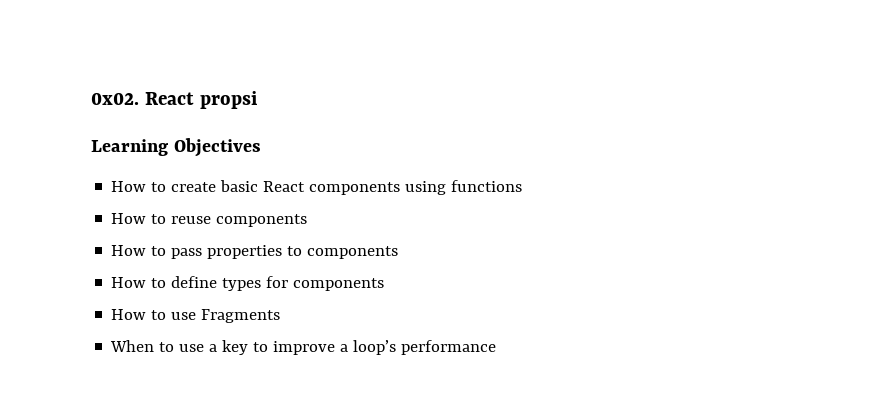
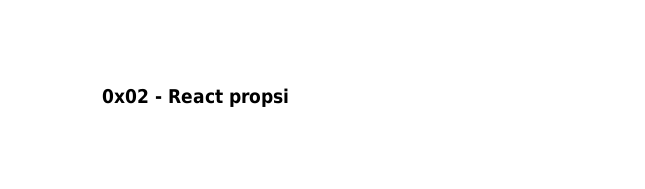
- 0x02. React propsi
+ 0x02 - React propsi
- Learning Objectives
- How to create basic React components using functions
- How to reuse components
- How to pass properties to components
- How to define types for components
- How to use Fragments
- When to use a key to improve a loop’s performance

